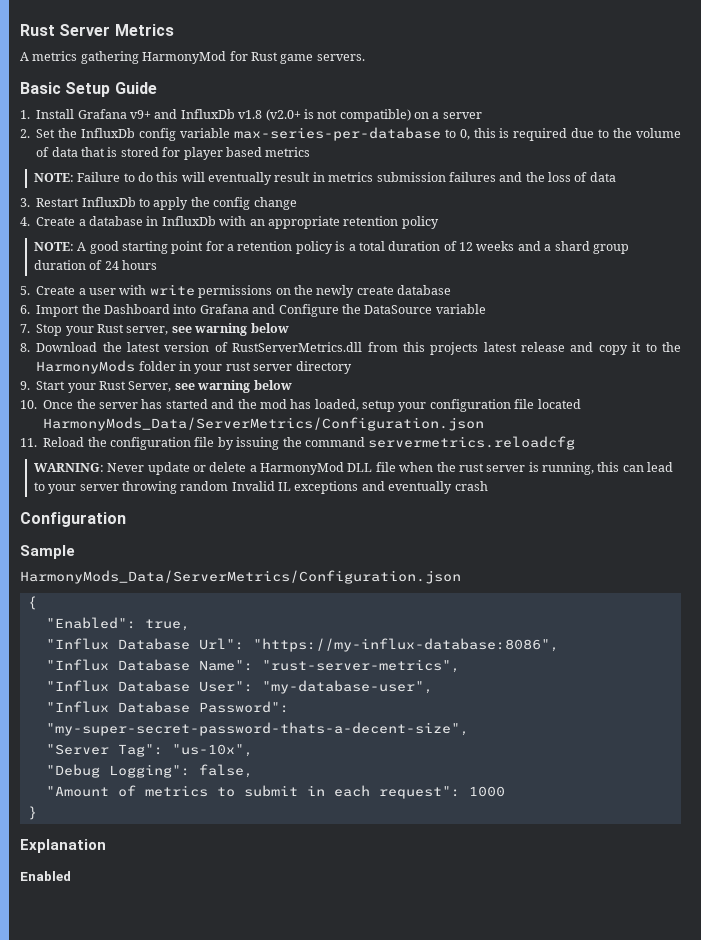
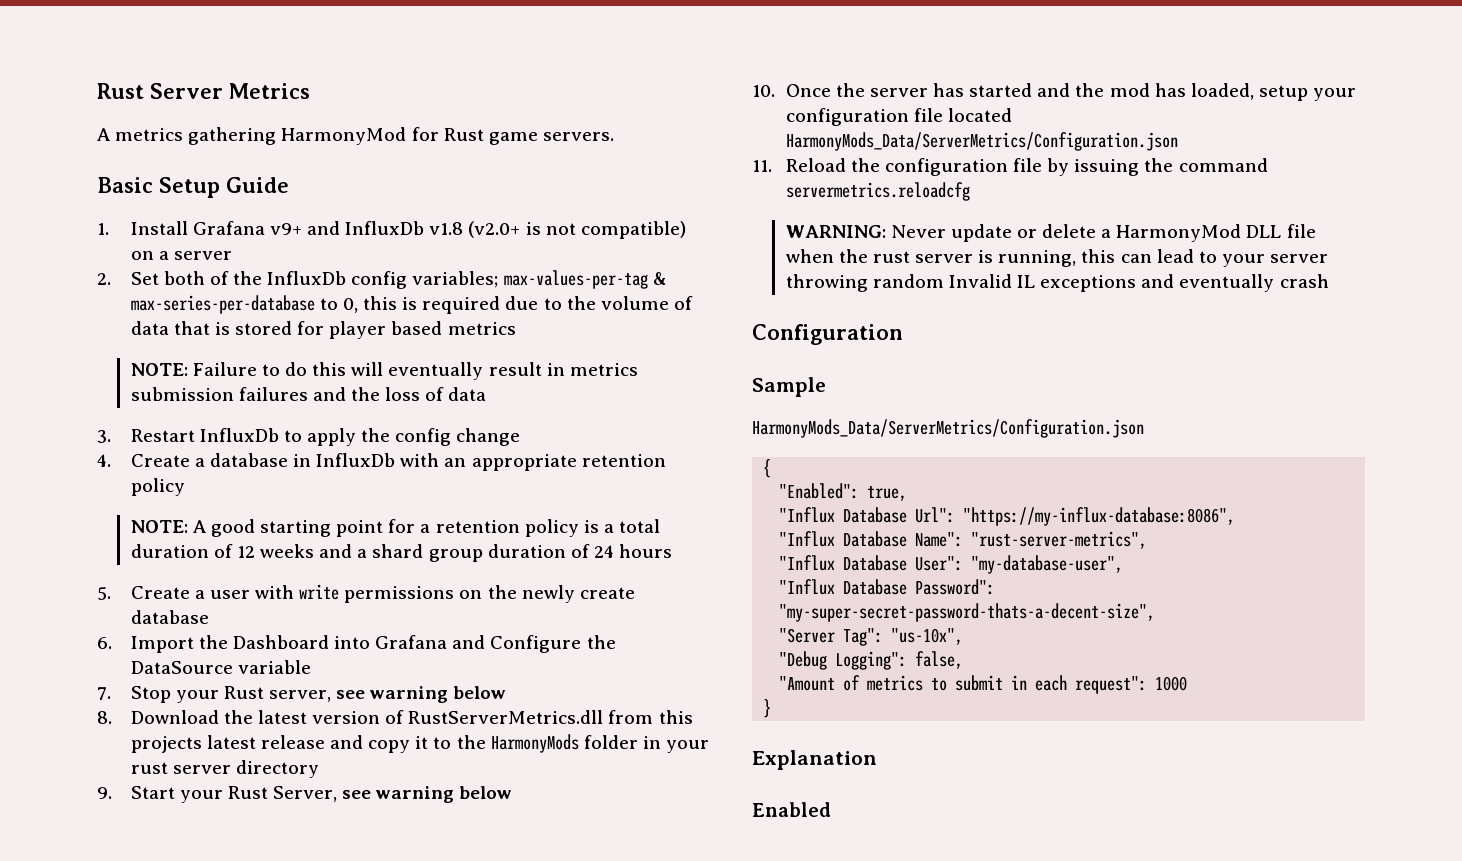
- 2. Set the InfluxDb config variable max-series-per-database to 0, this is required due to the volume of data that is stored for player based metrics
+ 2. Set both of the InfluxDb config variables; max-values-per-tag & max-series-per-database to 0, this is required due to the volume of data that is stored for player based metrics

